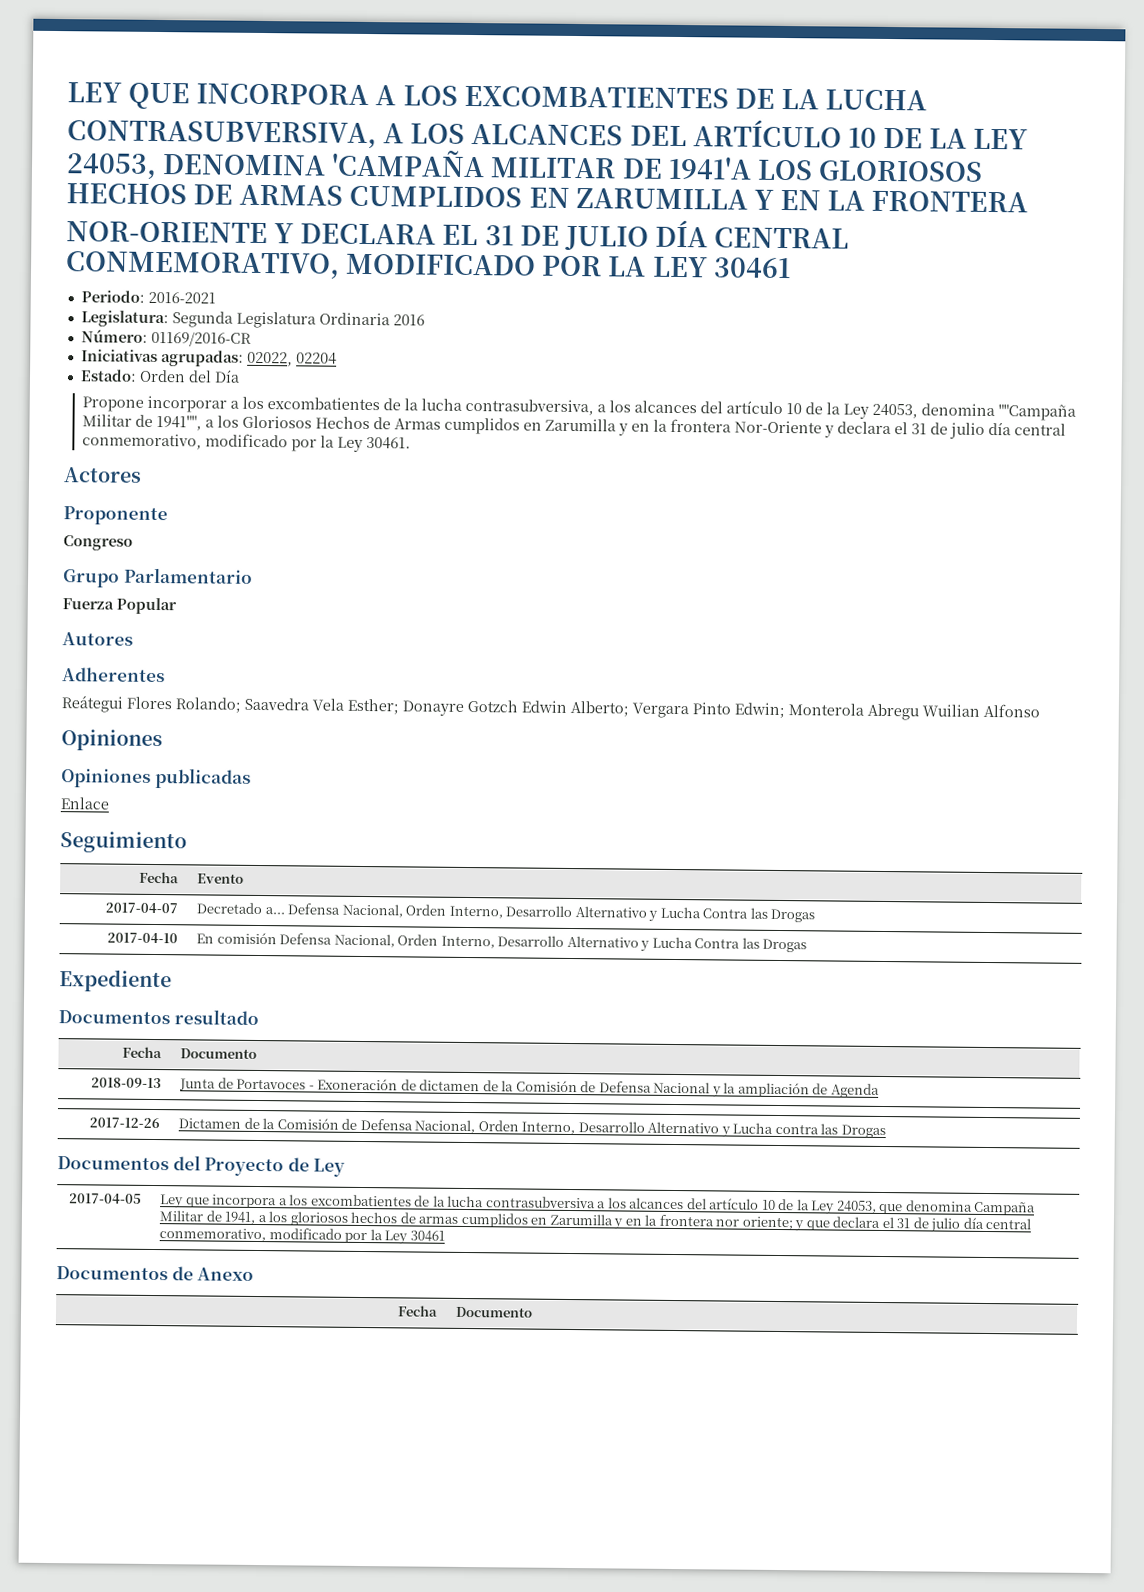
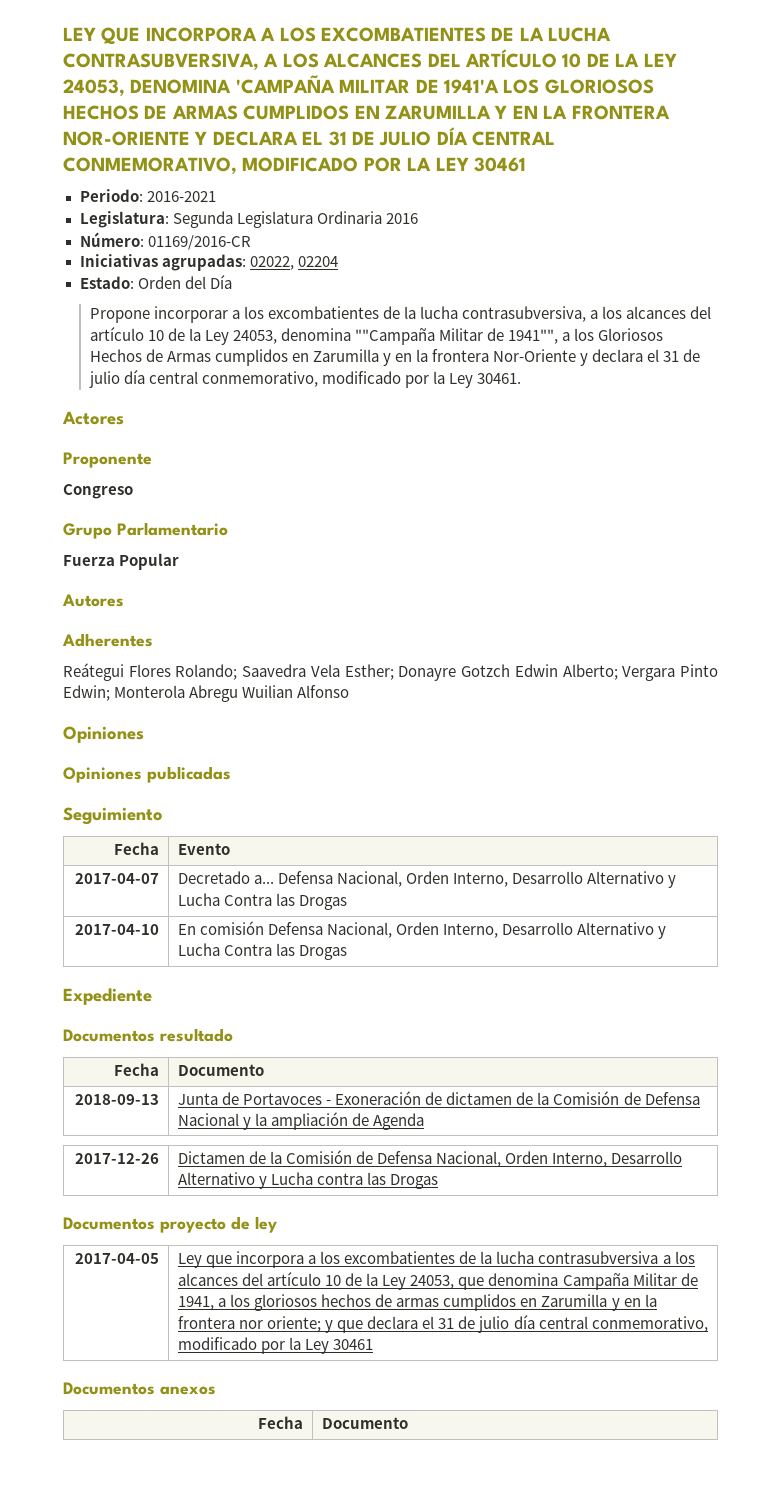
- Enlace
- Documentos del Proyecto de Ley
+ Documentos proyecto de ley
- Documentos de Anexo
+ Documentos anexos

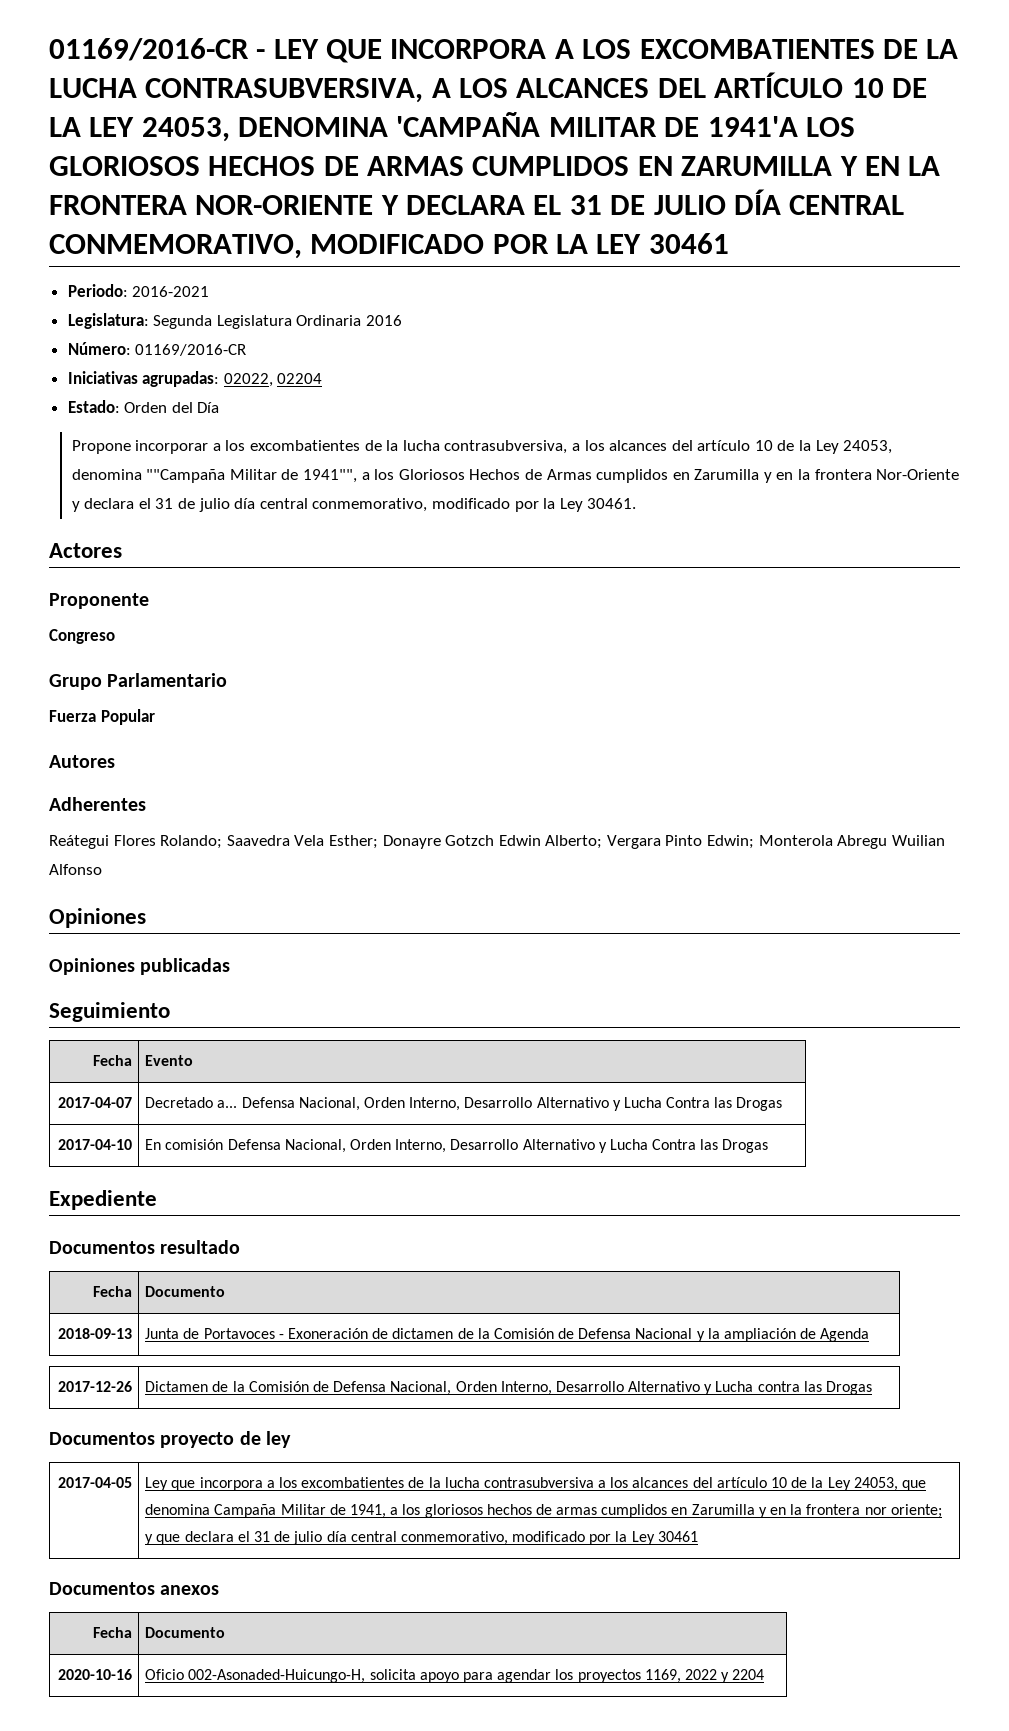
- LEY QUE INCORPORA A LOS EXCOMBATIENTES DE LA LUCHA CONTRASUBVERSIVA, A LOS ALCANCES DEL ARTÍCULO 10 DE LA LEY 24053, DENOMINA 'CAMPAÑA MILITAR DE 1941'A LOS GLORIOSOS HECHOS DE ARMAS CUMPLIDOS EN ZARUMILLA Y EN LA FRONTERA NOR-ORIENTE Y DECLARA EL 31 DE JULIO DÍA CENTRAL CONMEMORATIVO, MODIFICADO POR LA LEY 30461
+ 01169/2016-CR - LEY QUE INCORPORA A LOS EXCOMBATIENTES DE LA LUCHA CONTRASUBVERSIVA, A LOS ALCANCES DEL ARTÍCULO 10 DE LA LEY 24053, DENOMINA 'CAMPAÑA MILITAR DE 1941'A LOS GLORIOSOS HECHOS DE ARMAS CUMPLIDOS EN ZARUMILLA Y EN LA FRONTERA NOR-ORIENTE Y DECLARA EL 31 DE JULIO DÍA CENTRAL CONMEMORATIVO, MODIFICADO POR LA LEY 30461
+ 2020-10-16 | Oficio 002-Asonaded-Huicungo-H, solicita apoyo para agendar los proyectos 1169, 2022 y 2204

